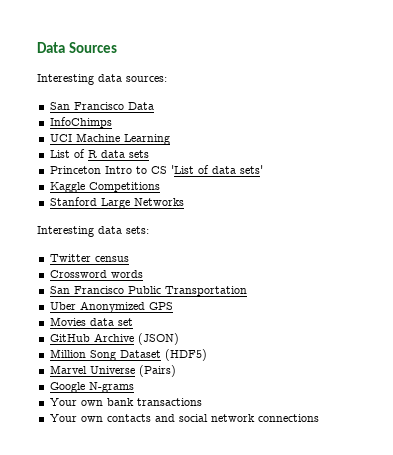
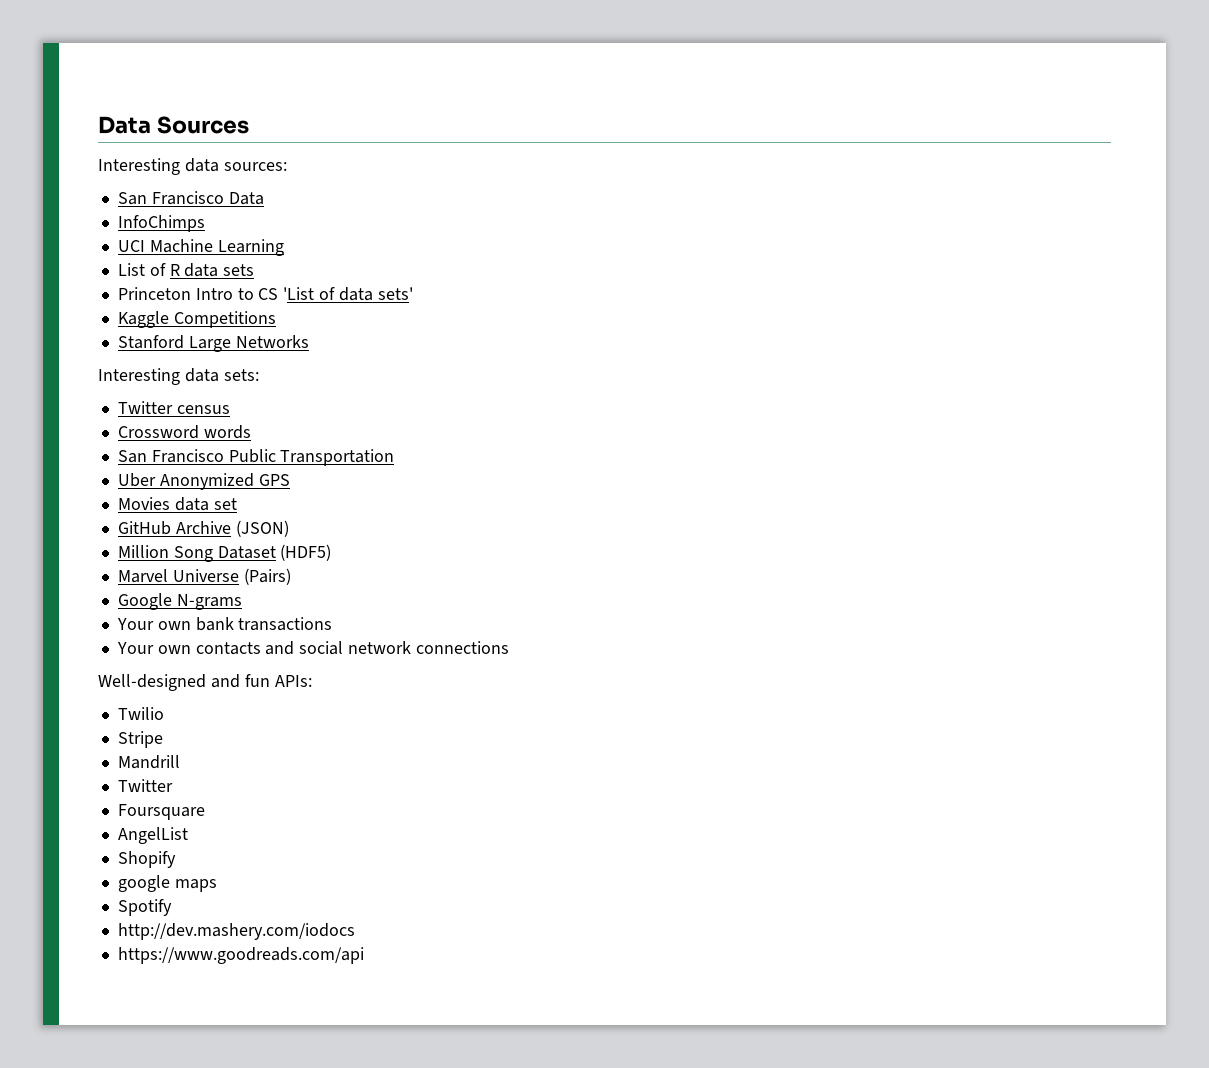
+ Well-designed and fun APIs:
+ Twilio
+ Stripe
+ Mandrill
+ Twitter
+ Foursquare
+ AngelList
+ Shopify
+ google maps
+ Spotify
+ http://dev.mashery.com/iodocs
+ https://www.goodreads.com/api

